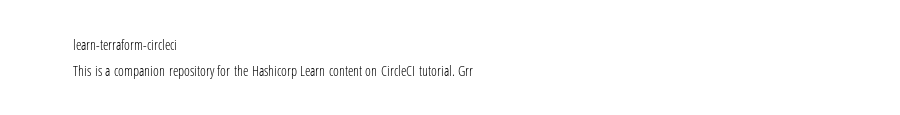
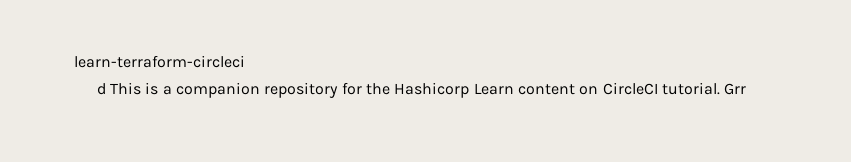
- This is a companion repository for the Hashicorp Learn content on CircleCI tutorial.
+ d This is a companion repository for the Hashicorp Learn content on CircleCI tutorial.

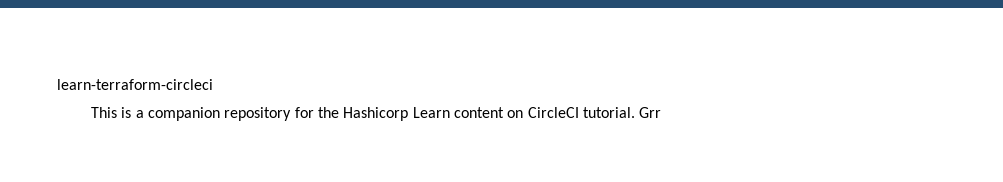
- d This is a companion repository for the Hashicorp Learn content on CircleCI tutorial.
+ This is a companion repository for the Hashicorp Learn content on CircleCI tutorial.

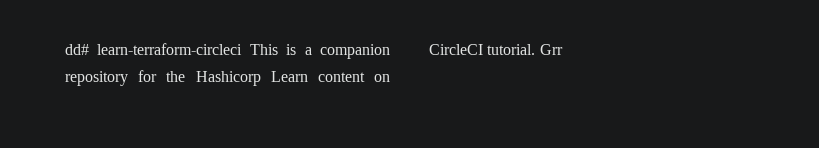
- learn-terraform-circleci
- This is a companion repository for the Hashicorp Learn content on CircleCI tutorial.
+ dd# learn-terraform-circleci This is a companion repository for the Hashicorp Learn content on CircleCI tutorial.

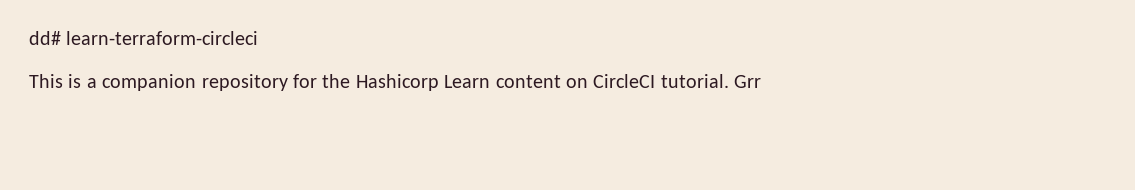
- dd# learn-terraform-circleci This is a companion repository for the Hashicorp Learn content on CircleCI tutorial.
+ dd# learn-terraform-circleci
+ This is a companion repository for the Hashicorp Learn content on CircleCI tutorial.

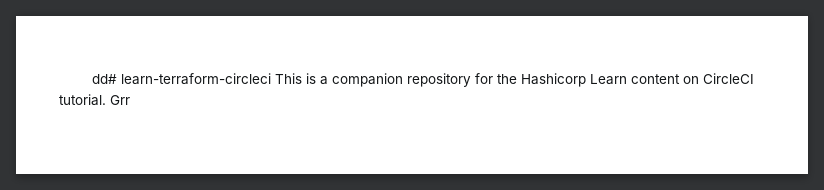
- dd# learn-terraform-circleci
- This is a companion repository for the Hashicorp Learn content on CircleCI tutorial.
+ dd# learn-terraform-circleci This is a companion repository for the Hashicorp Learn content on CircleCI tutorial.

